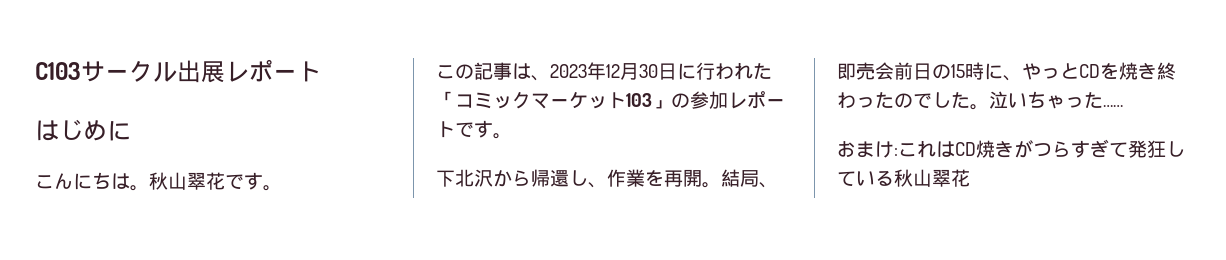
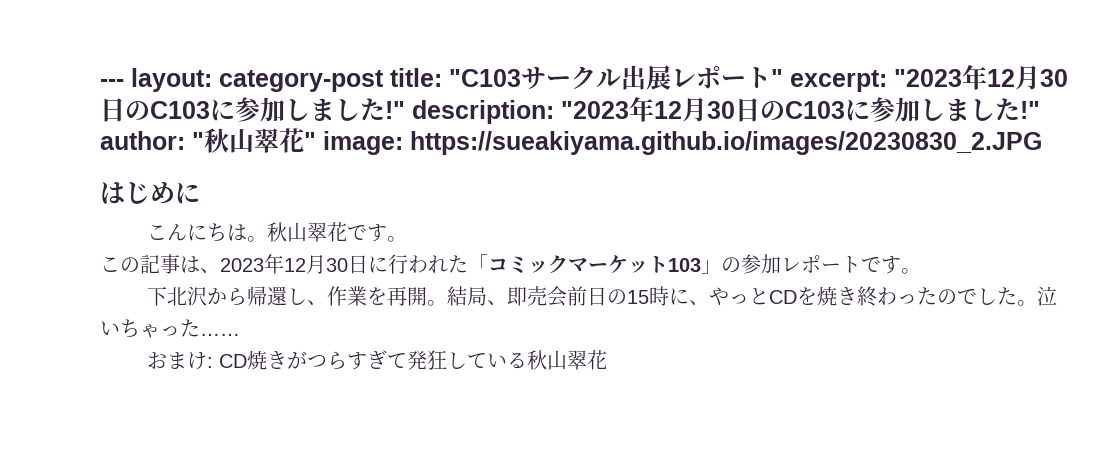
- C103サークル出展レポート
+ --- layout: category-post title: "C103サークル出展レポート" excerpt: "2023年12月30日のC103に参加しました!" description: "2023年12月30日のC103に参加しました!" author: "秋山翠花" image: https://sueakiyama.github.io/images/20230830_2.JPG
- おまけ:これはCD焼きがつらすぎて発狂している秋山翠花
+ おまけ: CD焼きがつらすぎて発狂している秋山翠花

